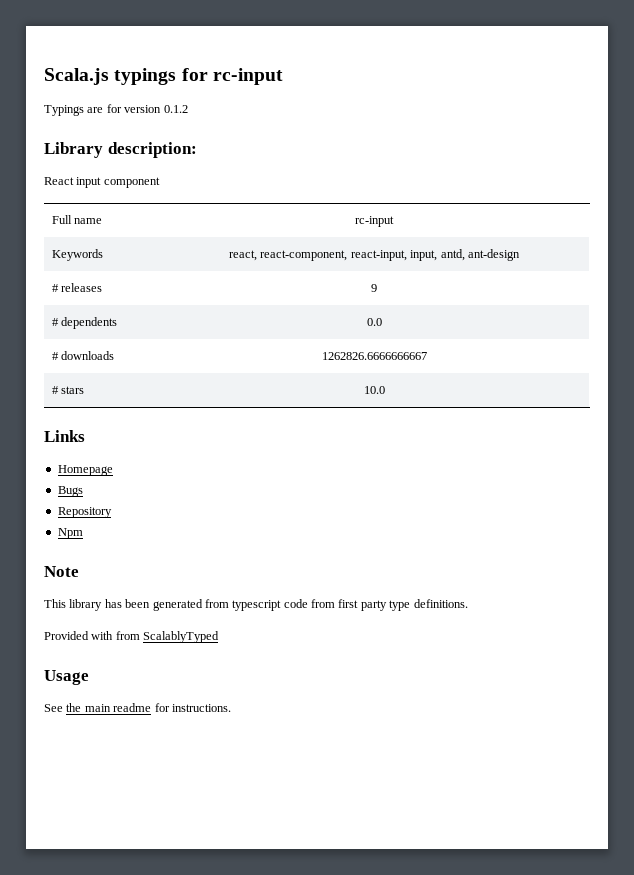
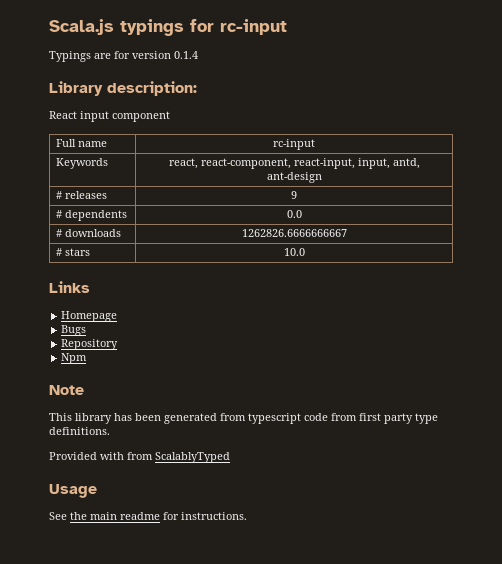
- Typings are for version 0.1.2
+ Typings are for version 0.1.4

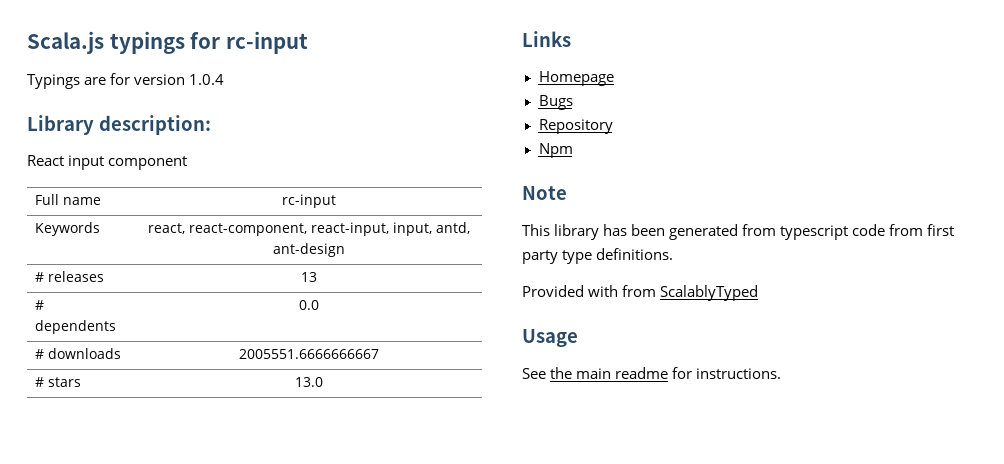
- Typings are for version 0.1.4
+ Typings are for version 1.0.4
- # releases | 9
+ # releases | 13
- # downloads | 1262826.6666666667
+ # downloads | 2005551.6666666667
- # stars | 10.0
+ # stars | 13.0

